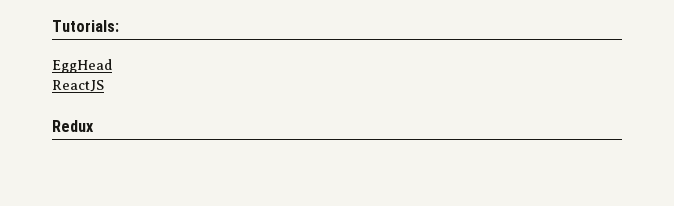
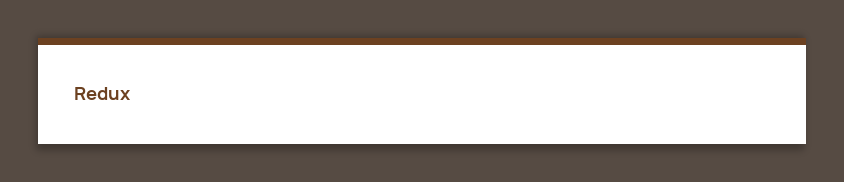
- Tutorials:
- EggHead
- ReactJS

